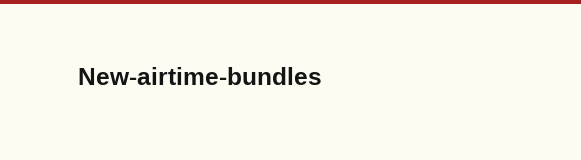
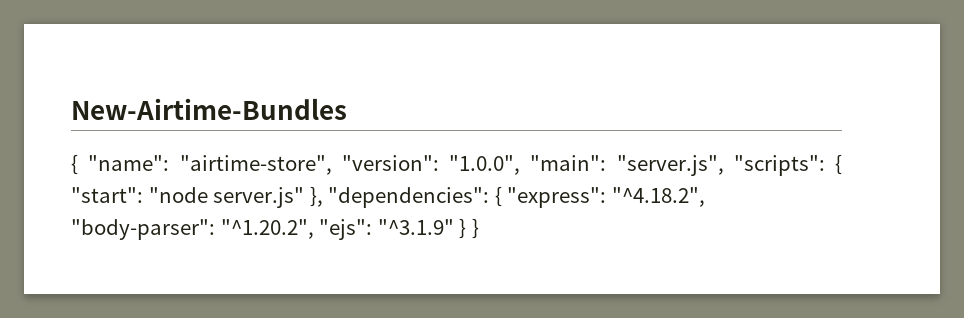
- New-airtime-bundles
+ New-Airtime-Bundles
+ { "name": "airtime-store", "version": "1.0.0", "main": "server.js", "scripts": { "start": "node server.js" }, "dependencies": { "express": "^4.18.2", "body-parser": "^1.20.2", "ejs": "^3.1.9" } }

